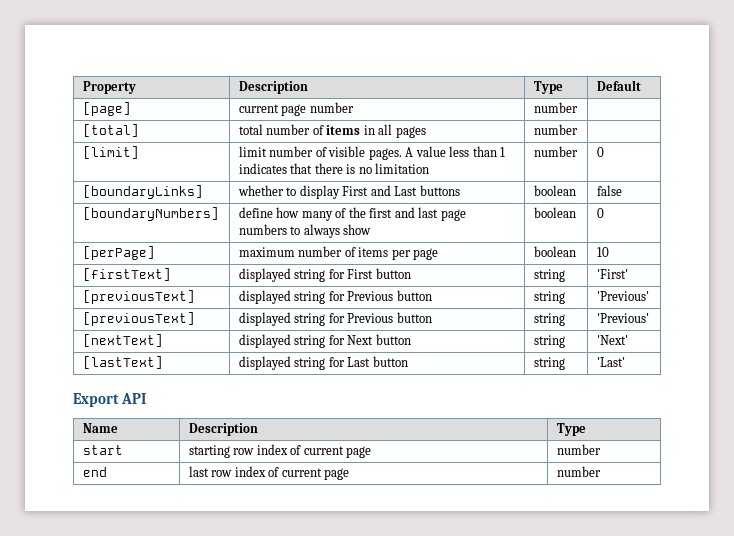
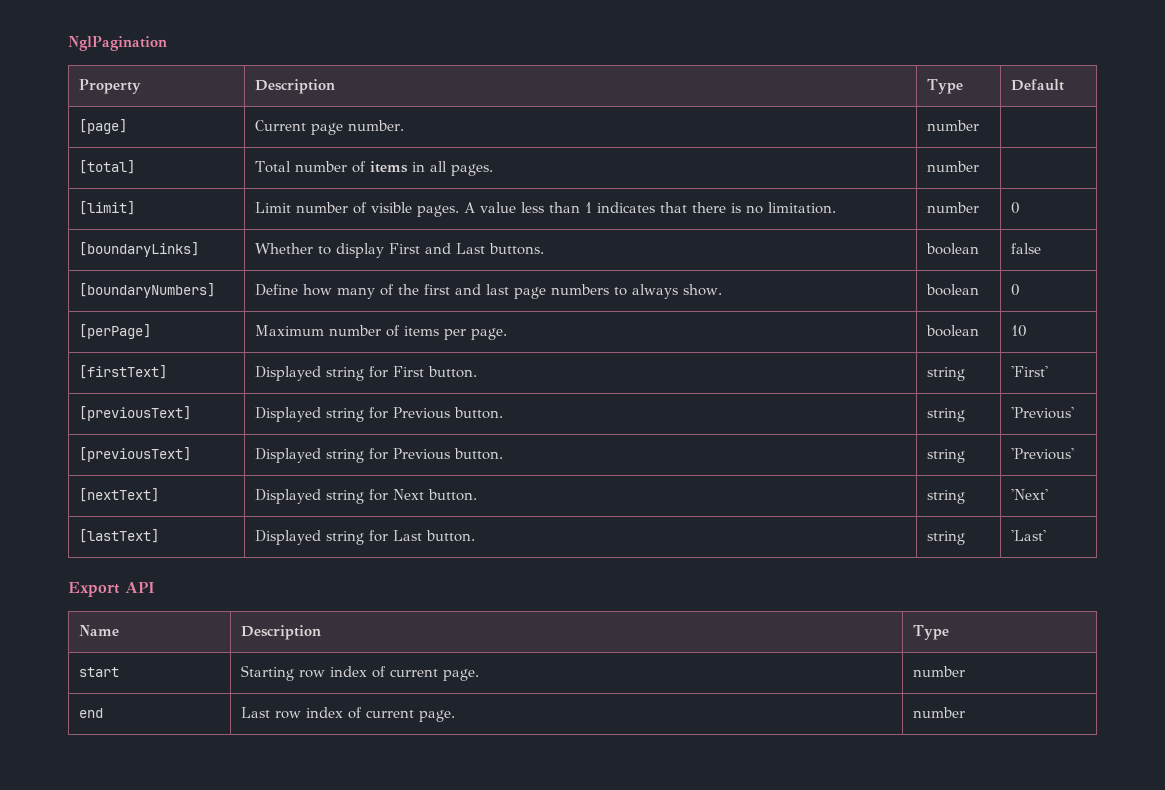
+ NglPagination
- [page] | current page number | number |
+ [page] | Current page number. | number |
- [total] | total number of items in all pages | number |
+ [total] | Total number of items in all pages. | number |
- [limit] | limit number of visible pages. A value less than 1 indicates that there is no limitation | number | 0
+ [limit] | Limit number of visible pages. A value less than 1 indicates that there is no limitation. | number | 0
- [boundaryLinks] | whether to display First and Last buttons | boolean | false
+ [boundaryLinks] | Whether to display First and Last buttons. | boolean | false
- [boundaryNumbers] | define how many of the first and last page numbers to always show | boolean | 0
+ [boundaryNumbers] | Define how many of the first and last page numbers to always show. | boolean | 0
- [perPage] | maximum number of items per page | boolean | 10
+ [perPage] | Maximum number of items per page. | boolean | 10
- [firstText] | displayed string for First button | string | 'First'
- [previousText] | displayed string for Previous button | string | 'Previous'
- [previousText] | displayed string for Previous button | string | 'Previous'
+ [firstText] | Displayed string for First button. | string | 'First'
+ [previousText] | Displayed string for Previous button. | string | 'Previous'
+ [previousText] | Displayed string for Previous button. | string | 'Previous'
- [nextText] | displayed string for Next button | string | 'Next'
+ [nextText] | Displayed string for Next button. | string | 'Next'
- [lastText] | displayed string for Last button | string | 'Last'
+ [lastText] | Displayed string for Last button. | string | 'Last'
- start | starting row index of current page | number
+ start | Starting row index of current page. | number
- end | last row index of current page | number
+ end | Last row index of current page. | number

